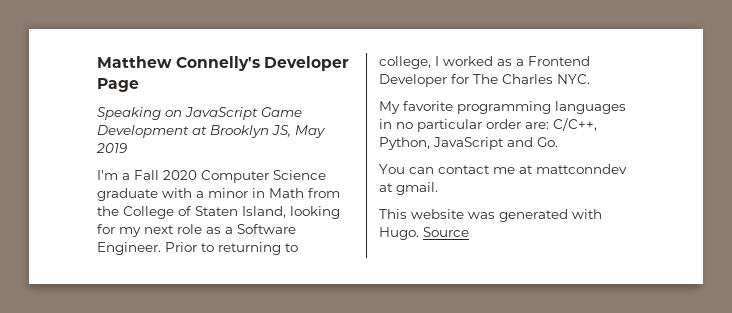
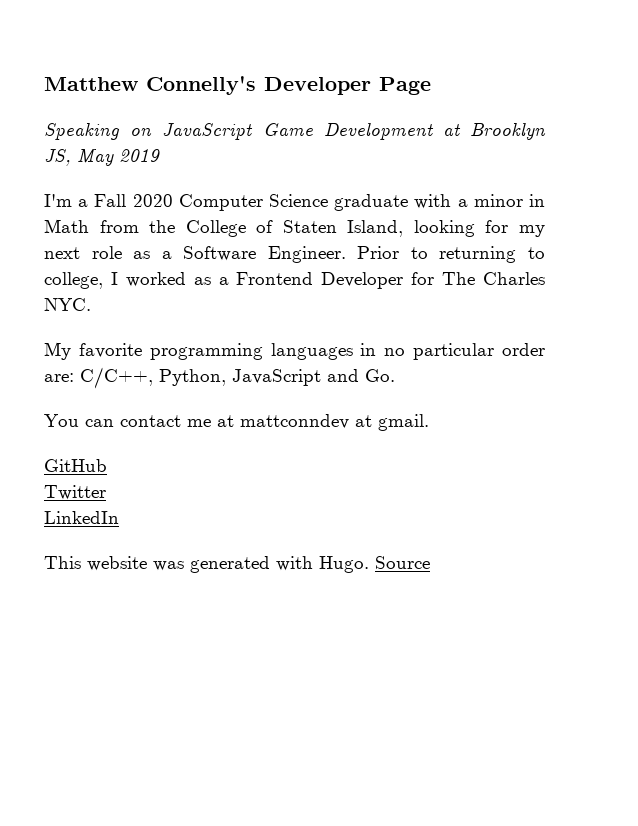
+ GitHub
+ Twitter
+ LinkedIn

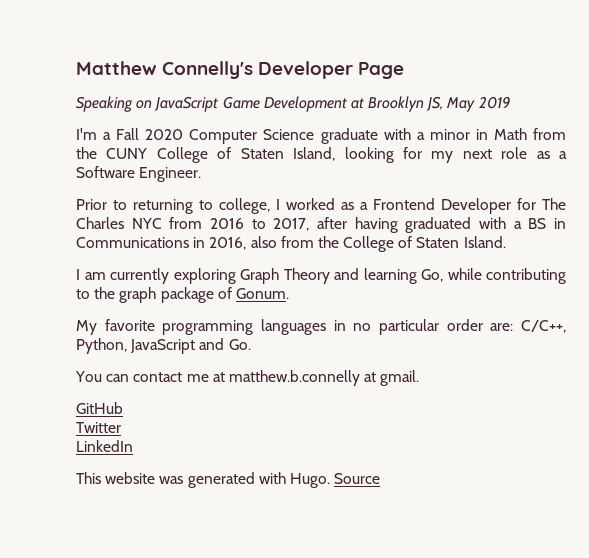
- I'm a Fall 2020 Computer Science graduate with a minor in Math from the College of Staten Island, looking for my next role as a Software Engineer. Prior to returning to college, I worked as a Frontend Developer for The Charles NYC.
+ I'm a Fall 2020 Computer Science graduate with a minor in Math from the CUNY College of Staten Island, looking for my next role as a Software Engineer.
+ Prior to returning to college, I worked as a Frontend Developer for The Charles NYC from 2016 to 2017, after having graduated with a BS in Communications in 2016, also from the College of Staten Island.
+ I am currently exploring Graph Theory and learning Go, while contributing to the graph package of Gonum.
- You can contact me at mattconndev at gmail.
+ You can contact me at matthew.b.connelly at gmail.

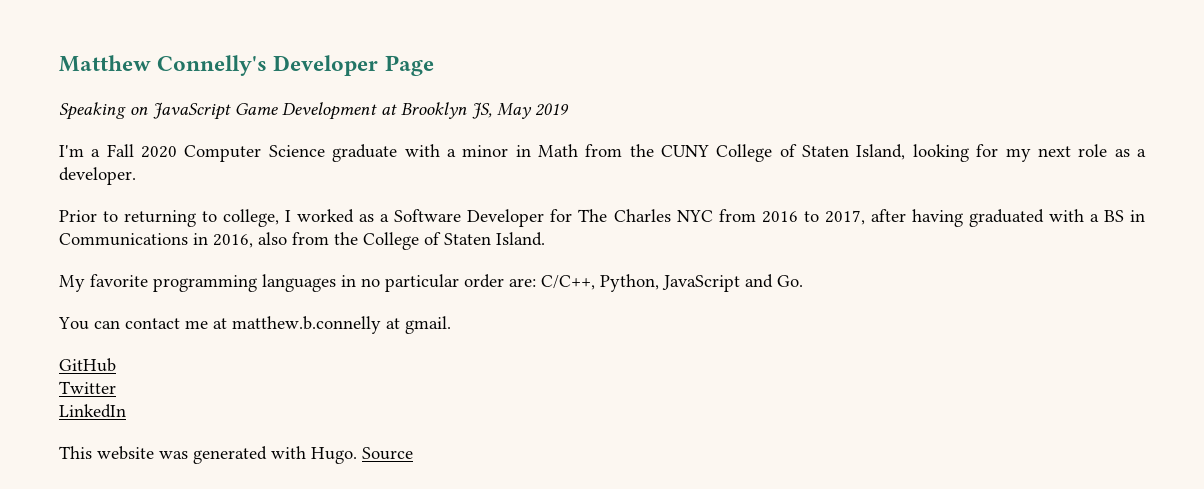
- I'm a Fall 2020 Computer Science graduate with a minor in Math from the CUNY College of Staten Island, looking for my next role as a Software Engineer.
+ I'm a Fall 2020 Computer Science graduate with a minor in Math from the CUNY College of Staten Island, looking for my next role as a developer.
- Prior to returning to college, I worked as a Frontend Developer for The Charles NYC from 2016 to 2017, after having graduated with a BS in Communications in 2016, also from the College of Staten Island.
+ Prior to returning to college, I worked as a Software Developer for The Charles NYC from 2016 to 2017, after having graduated with a BS in Communications in 2016, also from the College of Staten Island.
- I am currently exploring Graph Theory and learning Go, while contributing to the graph package of Gonum.

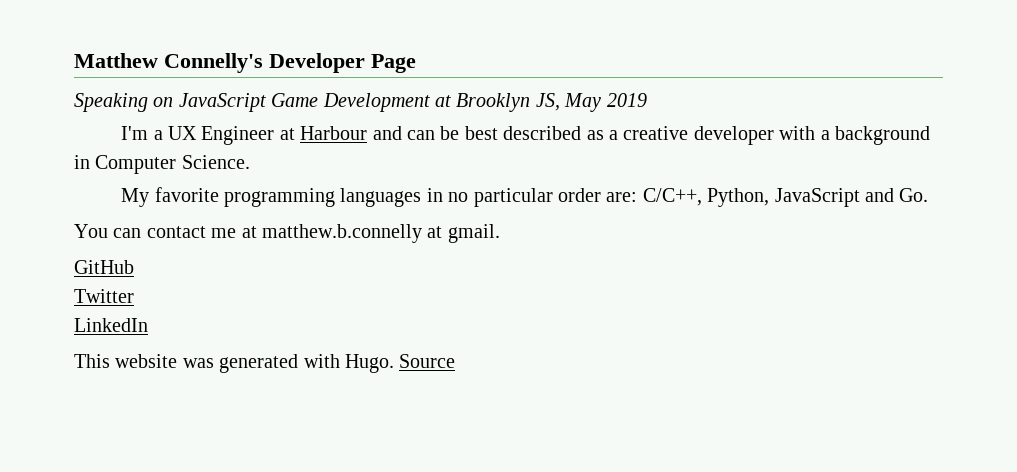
- I'm a Fall 2020 Computer Science graduate with a minor in Math from the CUNY College of Staten Island, looking for my next role as a developer.
- Prior to returning to college, I worked as a Software Developer for The Charles NYC from 2016 to 2017, after having graduated with a BS in Communications in 2016, also from the College of Staten Island.
+ I'm a UX Engineer at Harbour and can be best described as a creative developer with a background in Computer Science.

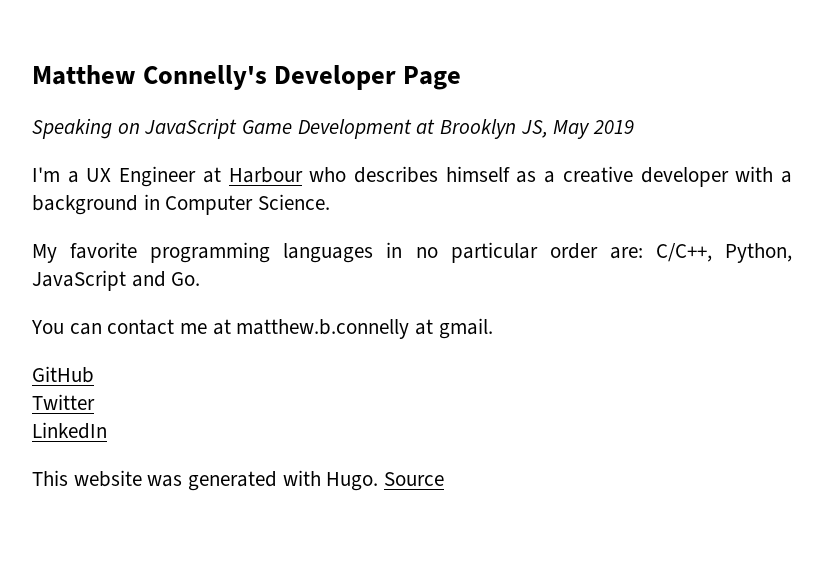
- I'm a UX Engineer at Harbour and can be best described as a creative developer with a background in Computer Science.
+ I'm a UX Engineer at Harbour who describes himself as a creative developer with a background in Computer Science.

